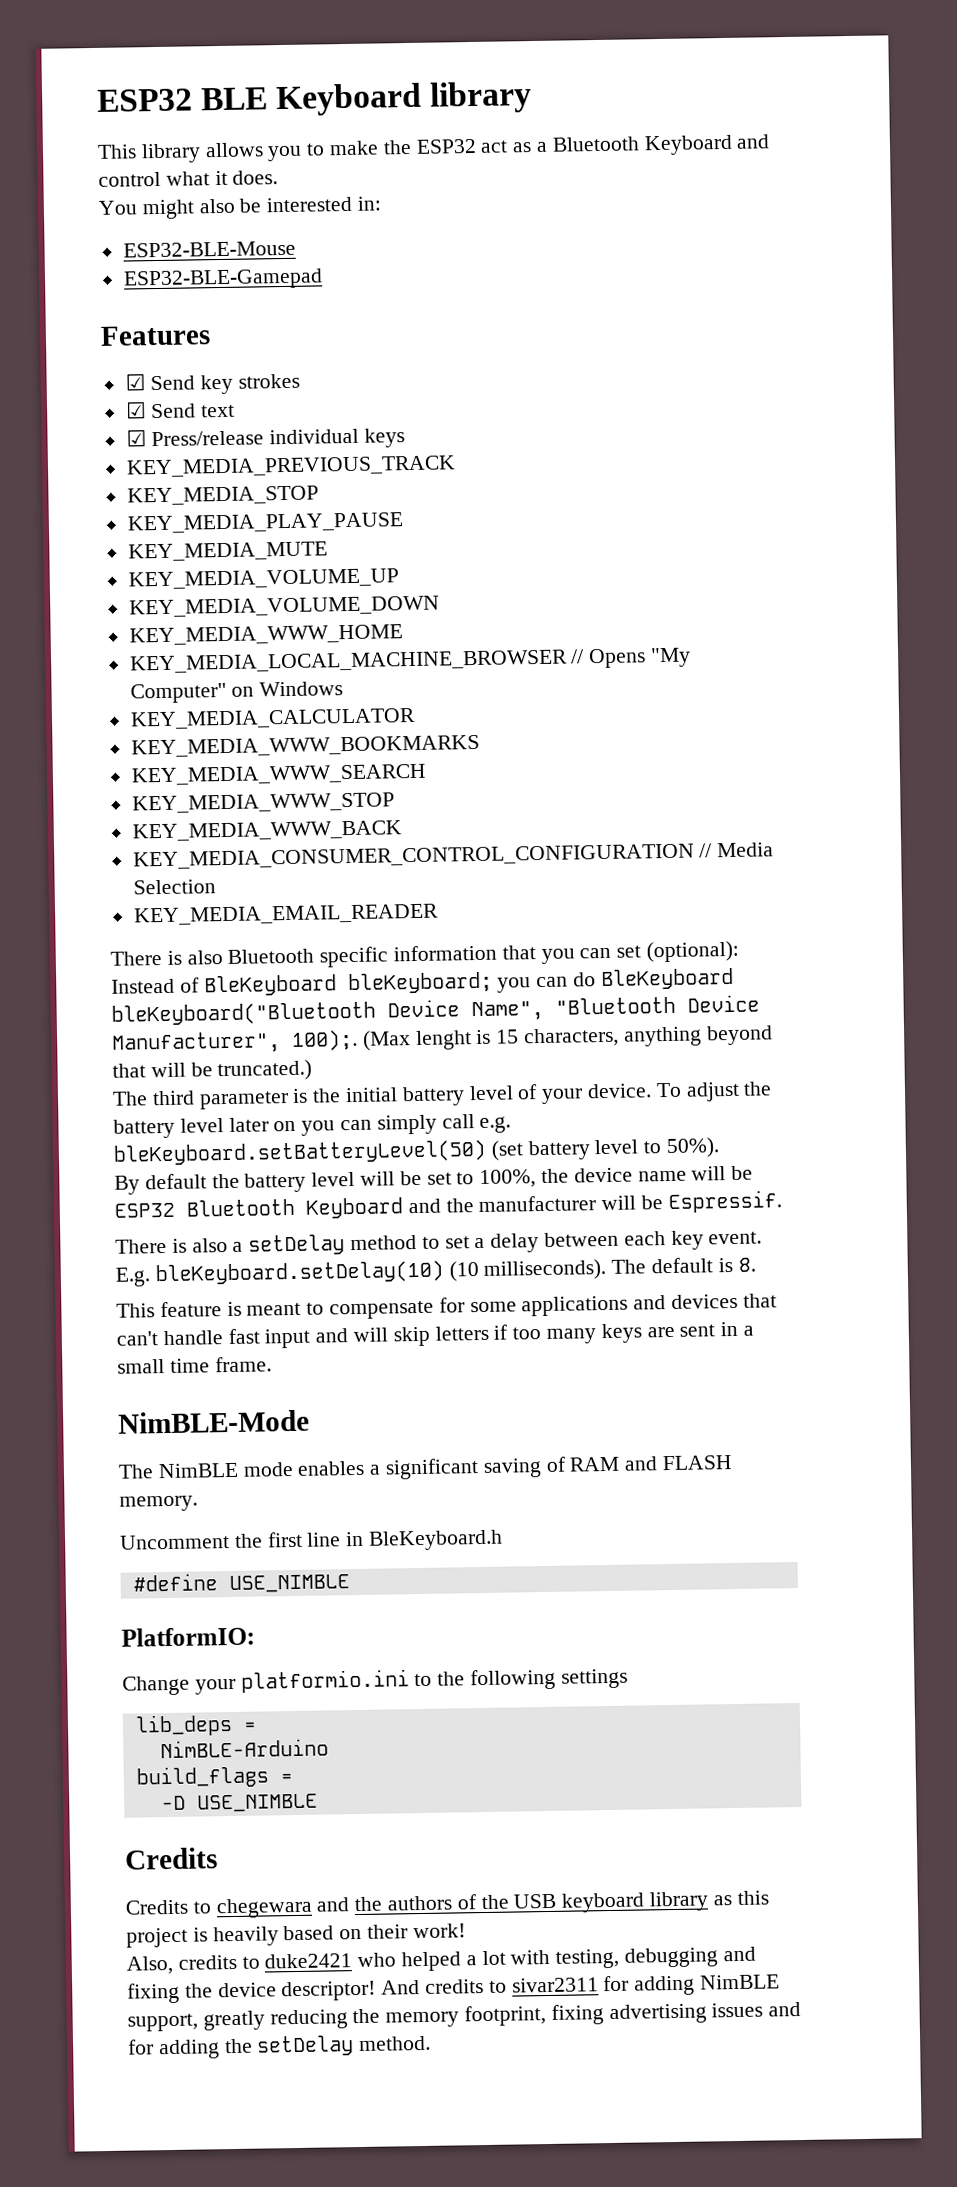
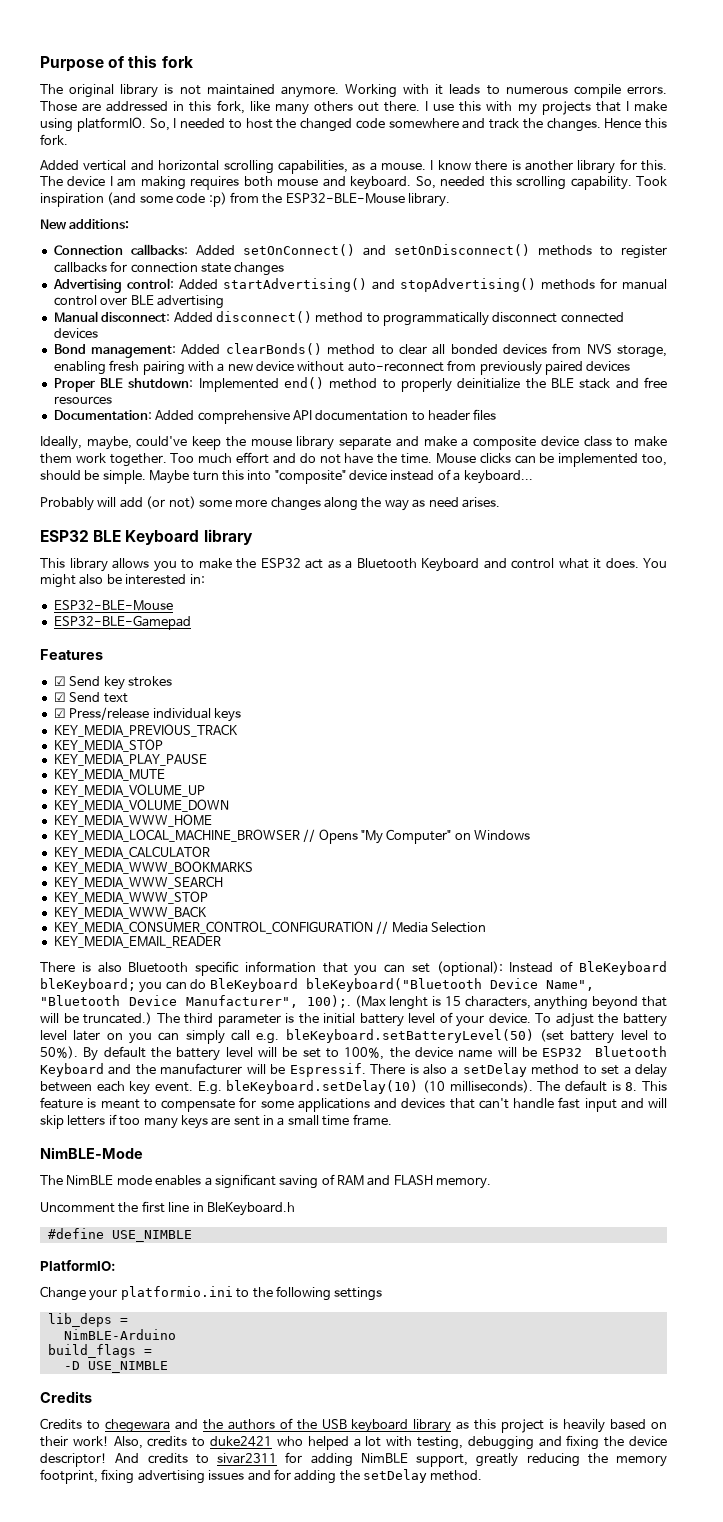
+ Purpose of this fork
+ The original library is not maintained anymore. Working with it leads to numerous compile errors. Those are addressed in this fork, like many others out there. I use this with my projects that I make using platformIO. So, I needed to host the changed code somewhere and track the changes. Hence this fork.
+ Added vertical and horizontal scrolling capabilities, as a mouse. I know there is another library for this. The device I am making requires both mouse and keyboard. So, needed this scrolling capability. Took inspiration (and some code :p) from the ESP32-BLE-Mouse library.
+ New additions:
+ Connection callbacks: Added setOnConnect() and setOnDisconnect() methods to register callbacks for connection state changes
+ Advertising control: Added startAdvertising() and stopAdvertising() methods for manual control over BLE advertising
+ Manual disconnect: Added disconnect() method to programmatically disconnect connected devices
+ Bond management: Added clearBonds() method to clear all bonded devices from NVS storage, enabling fresh pairing with a new device without auto-reconnect from previously paired devices
+ Proper BLE shutdown: Implemented end() method to properly deinitialize the BLE stack and free resources
+ Documentation: Added comprehensive API documentation to header files
+ Ideally, maybe, could've keep the mouse library separate and make a composite device class to make them work together. Too much effort and do not have the time. Mouse clicks can be implemented too, should be simple. Maybe turn this into "composite" device instead of a keyboard...
+ Probably will add (or not) some more changes along the way as need arises.
- This library allows you to make the ESP32 act as a Bluetooth Keyboard and control what it does.
- You might also be interested in:
+ This library allows you to make the ESP32 act as a Bluetooth Keyboard and control what it does. You might also be interested in:
- (Max lenght is 15 characters, anything beyond that will be truncated.)
- The third parameter is the initial battery level of your device.
+ (Max lenght is 15 characters, anything beyond that will be truncated.) The third parameter is the initial battery level of your device.
- To adjust the battery level later on you can simply call e.g. bleKeyboard.setBatteryLevel(50) (set battery level to 50%).
- By default the battery level will be set to 100%, the device name will be ESP32 Bluetooth Keyboard and the manufacturer will be Espressif.
- There is also a setDelay method to set a delay between each key event.
+ To adjust the battery level later on you can simply call e.g. bleKeyboard.setBatteryLevel(50) (set battery level to 50%). By default the battery level will be set to 100%, the device name will be ESP32 Bluetooth Keyboard and the manufacturer will be Espressif. There is also a setDelay method to set a delay between each key event.
- The default is 8.
- This feature is meant to compensate for some applications and devices that can't handle fast input and will skip letters if too many keys are sent in a small time frame.
+ The default is 8. This feature is meant to compensate for some applications and devices that can't handle fast input and will skip letters if too many keys are sent in a small time frame.
- Credits to chegewara and the authors of the USB keyboard library as this project is heavily based on their work!
- Also, credits to duke2421 who helped a lot with testing, debugging and fixing the device descriptor!
+ Credits to chegewara and the authors of the USB keyboard library as this project is heavily based on their work! Also, credits to duke2421 who helped a lot with testing, debugging and fixing the device descriptor!

